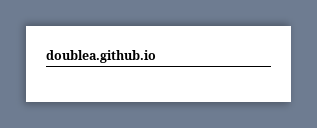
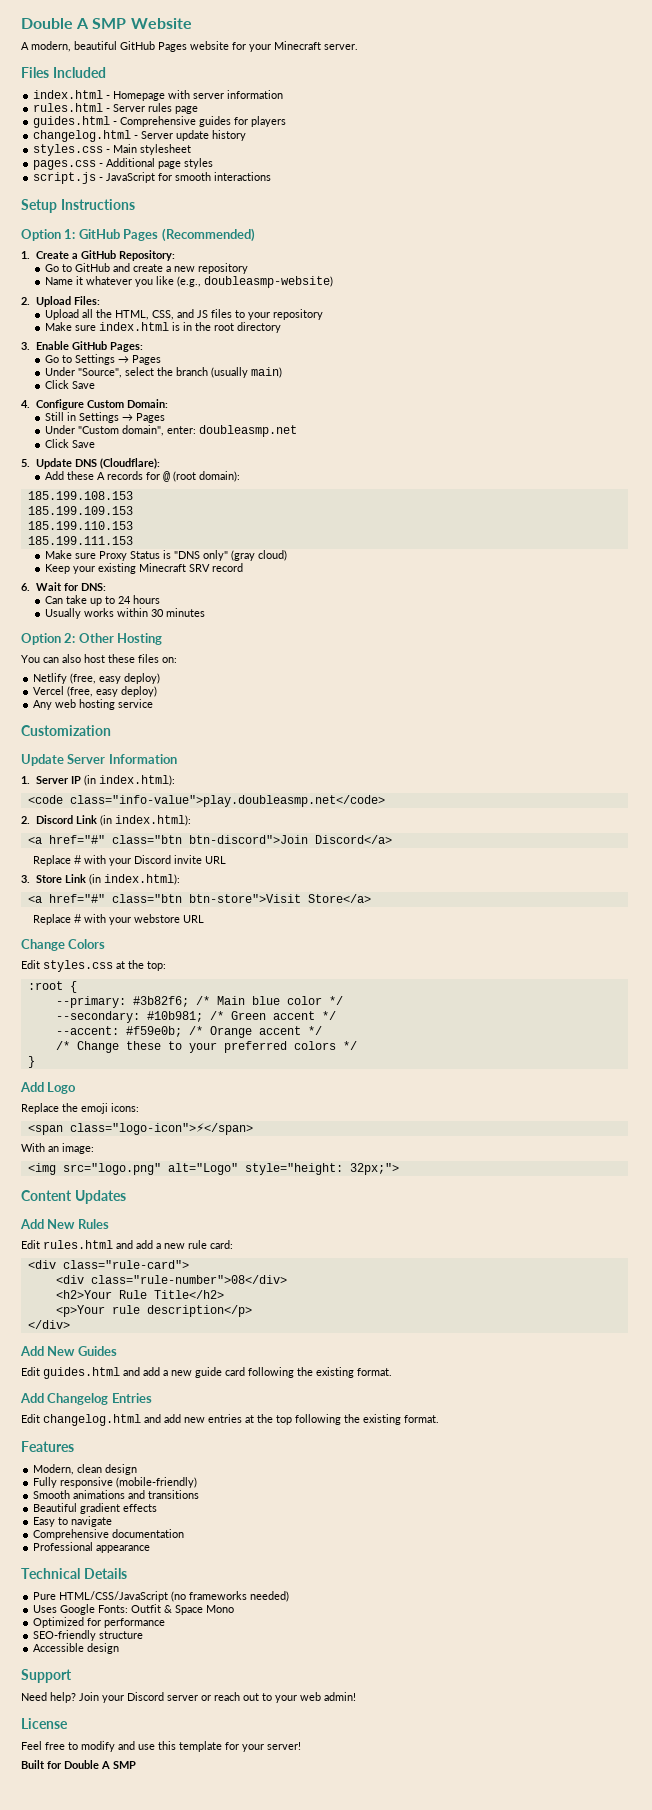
- doublea.github.io
+ Double A SMP Website
+ A modern, beautiful GitHub Pages website for your Minecraft server.
+ Files Included
+ index.html - Homepage with server information
+ rules.html - Server rules page
+ guides.html - Comprehensive guides for players
+ changelog.html - Server update history
+ styles.css - Main stylesheet
+ pages.css - Additional page styles
+ script.js - JavaScript for smooth interactions
+ Setup Instructions
+ Option 1: GitHub Pages (Recommended)
+ 1. Create a GitHub Repository:
+ Go to GitHub and create a new repository
+ Name it whatever you like (e.g., doubleasmp-website)
+ 2. Upload Files:
+ Upload all the HTML, CSS, and JS files to your repository
+ Make sure index.html is in the root directory
+ 3. Enable GitHub Pages:
+ Go to Settings → Pages
+ Under "Source", select the branch (usually main)
+ Click Save
+ 4. Configure Custom Domain:
+ Still in Settings → Pages
+ Under "Custom domain", enter: doubleasmp.net
+ Click Save
+ 5. Update DNS (Cloudflare):
+ Add these A records for @ (root domain):
+ 185.199.108.153
+ 185.199.109.153
+ 185.199.110.153
+ 185.199.111.153
+ Make sure Proxy Status is "DNS only" (gray cloud)
+ Keep your existing Minecraft SRV record
+ 6. Wait for DNS:
+ Can take up to 24 hours
+ Usually works within 30 minutes
+ Option 2: Other Hosting
+ You can also host these files on:
+ Netlify (free, easy deploy)
+ Vercel (free, easy deploy)
+ Any web hosting service
+ Customization
+ Update Server Information
+ 1. Server IP (in index.html):
+ <code class="info-value">play.doubleasmp.net</code>
+ 2. Discord Link (in index.html):
+ <a href="#" class="btn btn-discord">Join Discord</a>
+ Replace # with your Discord invite URL
+ 3. Store Link (in index.html):
+ <a href="#" class="btn btn-store">Visit Store</a>
+ Replace # with your webstore URL
+ Change Colors
+ Edit styles.css at the top:
+ :root {
+ --primary: #3b82f6; /* Main blue color */
+ --secondary: #10b981; /* Green accent */
+ --accent: #f59e0b; /* Orange accent */
+ /* Change these to your preferred colors */
+ }
+ Add Logo
+ Replace the emoji icons:
+ <span class="logo-icon">⚡</span>
+ With an image:
+ <img src="logo.png" alt="Logo" style="height: 32px;">
+ Content Updates
+ Add New Rules
+ Edit rules.html and add a new rule card:
+ <div class="rule-card">
+ <div class="rule-number">08</div>
+ <h2>Your Rule Title</h2>
+ <p>Your rule description</p>
+ </div>
+ Add New Guides
+ Edit guides.html and add a new guide card following the existing format.
+ Add Changelog Entries
+ Edit changelog.html and add new entries at the top following the existing format.
+ Features
+ Modern, clean design
+ Fully responsive (mobile-friendly)
+ Smooth animations and transitions
+ Beautiful gradient effects
+ Easy to navigate
+ Comprehensive documentation
+ Professional appearance
+ Technical Details
+ Pure HTML/CSS/JavaScript (no frameworks needed)
+ Uses Google Fonts: Outfit & Space Mono
+ Optimized for performance
+ SEO-friendly structure
+ Accessible design
+ Support
+ Need help? Join your Discord server or reach out to your web admin!
+ License
+ Feel free to modify and use this template for your server!
+ Built for Double A SMP

